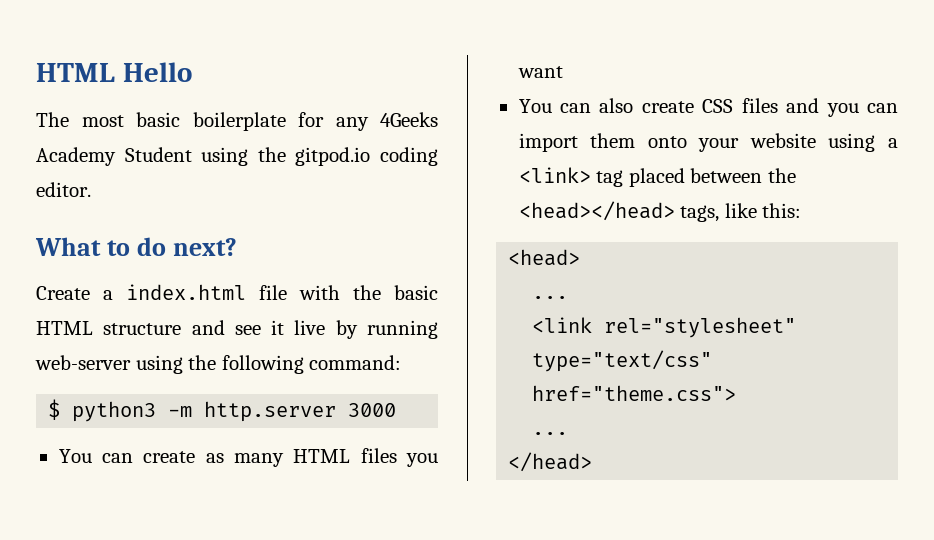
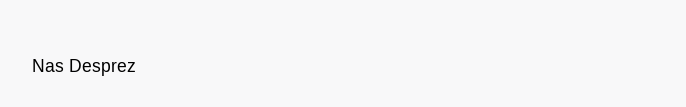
- HTML Hello
- The most basic boilerplate for any 4Geeks Academy Student using the gitpod.io coding editor.
- What to do next?
- Create a index.html file with the basic HTML structure and see it live by running web-server using the following command:
- $ python3 -m http.server 3000
- You can create as many HTML files you want
- You can also create CSS files and you can import them onto your website using a <link> tag placed between the <head></head> tags, like this:
- <head>
- ...
- <link rel="stylesheet" type="text/css" href="theme.css">
- ...
- </head>
+ Nas Desprez

